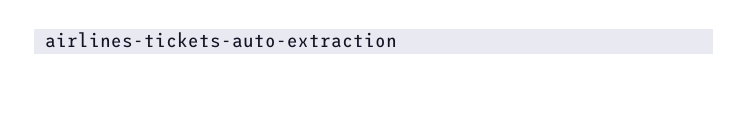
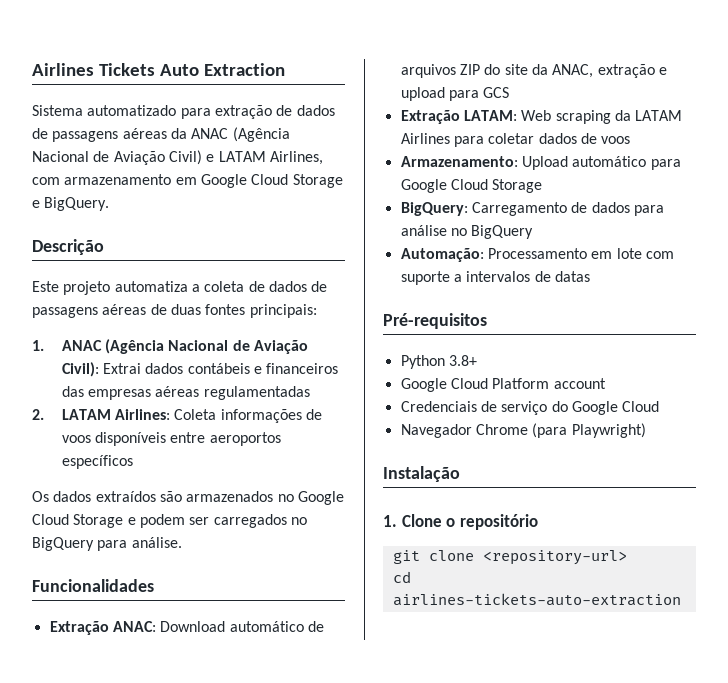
- airlines-tickets-auto-extraction
+ Airlines Tickets Auto Extraction
+ Sistema automatizado para extração de dados de passagens aéreas da ANAC (Agência Nacional de Aviação Civil) e LATAM Airlines, com armazenamento em Google Cloud Storage e BigQuery.
+ Descrição
+ Este projeto automatiza a coleta de dados de passagens aéreas de duas fontes principais:
+ 1. ANAC (Agência Nacional de Aviação Civil): Extrai dados contábeis e financeiros das empresas aéreas regulamentadas
+ 2. LATAM Airlines: Coleta informações de voos disponíveis entre aeroportos específicos
+ Os dados extraídos são armazenados no Google Cloud Storage e podem ser carregados no BigQuery para análise.
+ Funcionalidades
+ Extração ANAC: Download automático de arquivos ZIP do site da ANAC, extração e upload para GCS
+ Extração LATAM: Web scraping da LATAM Airlines para coletar dados de voos
+ Armazenamento: Upload automático para Google Cloud Storage
+ BigQuery: Carregamento de dados para análise no BigQuery
+ Automação: Processamento em lote com suporte a intervalos de datas
+ Pré-requisitos
+ Python 3.8+
+ Google Cloud Platform account
+ Credenciais de serviço do Google Cloud
+ Navegador Chrome (para Playwright)
+ Instalação
+ 1. Clone o repositório
+ git clone <repository-url>
+ cd airlines-tickets-auto-extraction

